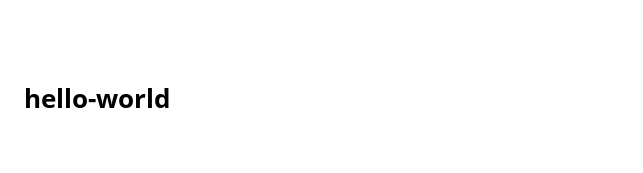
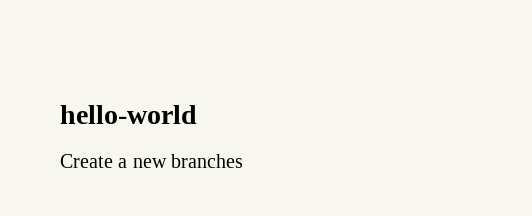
+ Create a new branches

